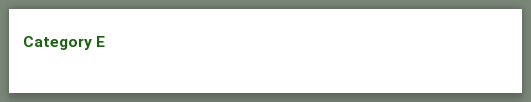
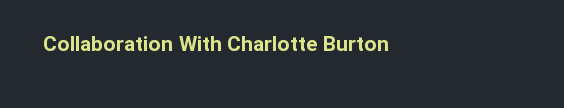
- Category E
+ Collaboration With Charlotte Burton

